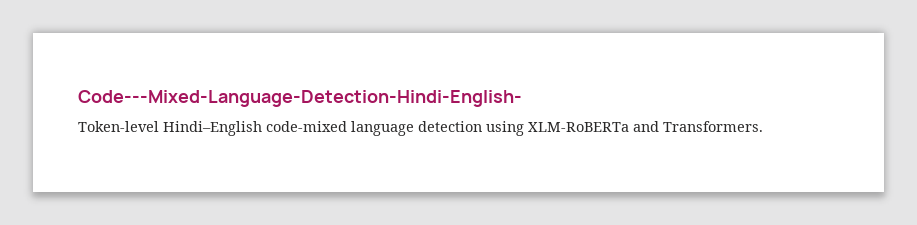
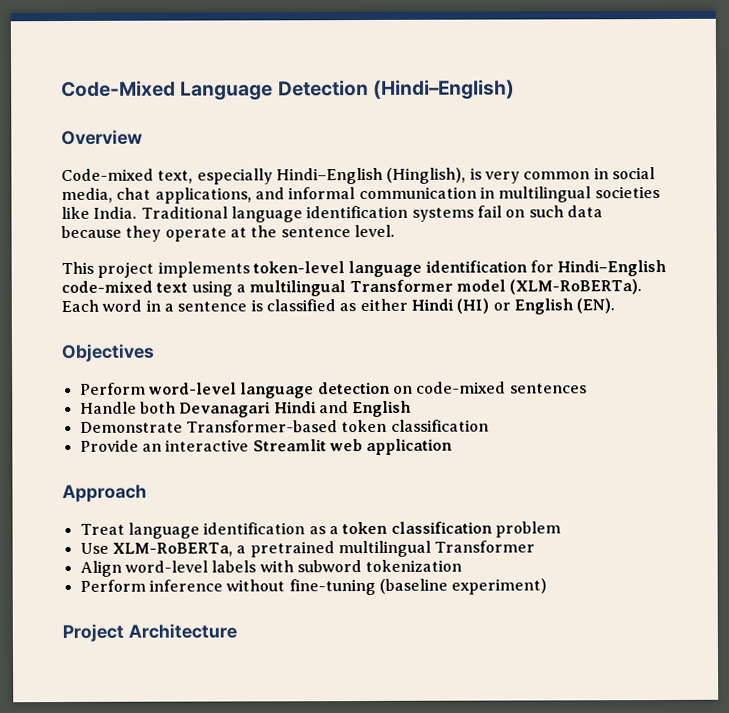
- Code---Mixed-Language-Detection-Hindi-English-
- Token-level Hindi–English code-mixed language detection using XLM-RoBERTa and Transformers.
+ Code-Mixed Language Detection (Hindi–English)
+ Overview
+ Code-mixed text, especially Hindi–English (Hinglish), is very common in social media, chat applications, and informal communication in multilingual societies like India. Traditional language identification systems fail on such data because they operate at the sentence level.
+ This project implements token-level language identification for Hindi–English code-mixed text using a multilingual Transformer model (XLM-RoBERTa). Each word in a sentence is classified as either Hindi (HI) or English (EN).
+ Objectives
+ Perform word-level language detection on code-mixed sentences
+ Handle both Devanagari Hindi and English
+ Demonstrate Transformer-based token classification
+ Provide an interactive Streamlit web application
+ Approach
+ Treat language identification as a token classification problem
+ Use XLM-RoBERTa, a pretrained multilingual Transformer
+ Align word-level labels with subword tokenization
+ Perform inference without fine-tuning (baseline experiment)
+ Project Architecture

